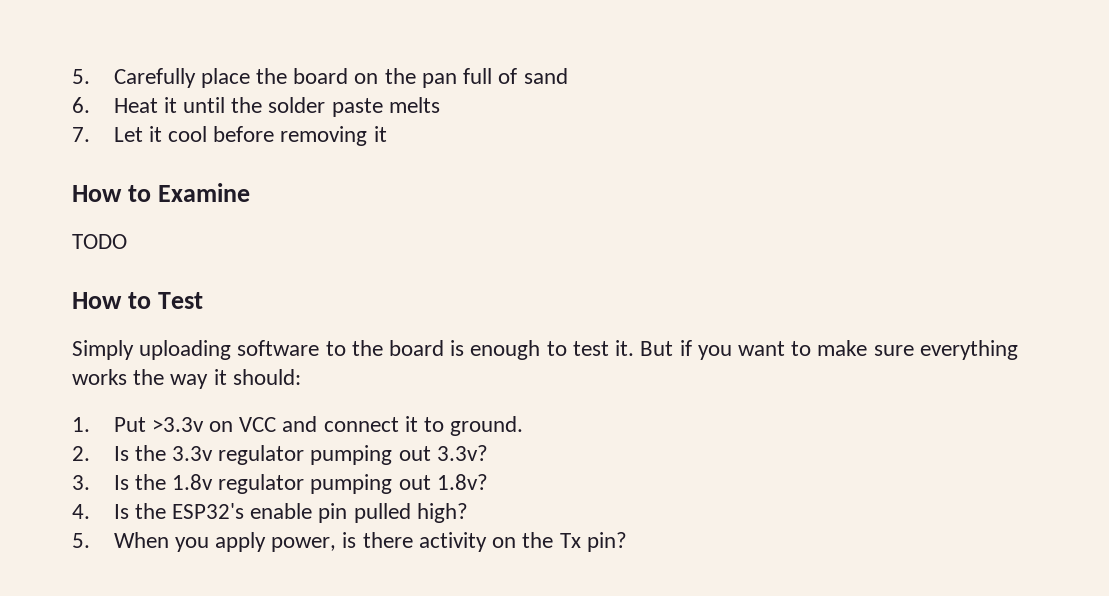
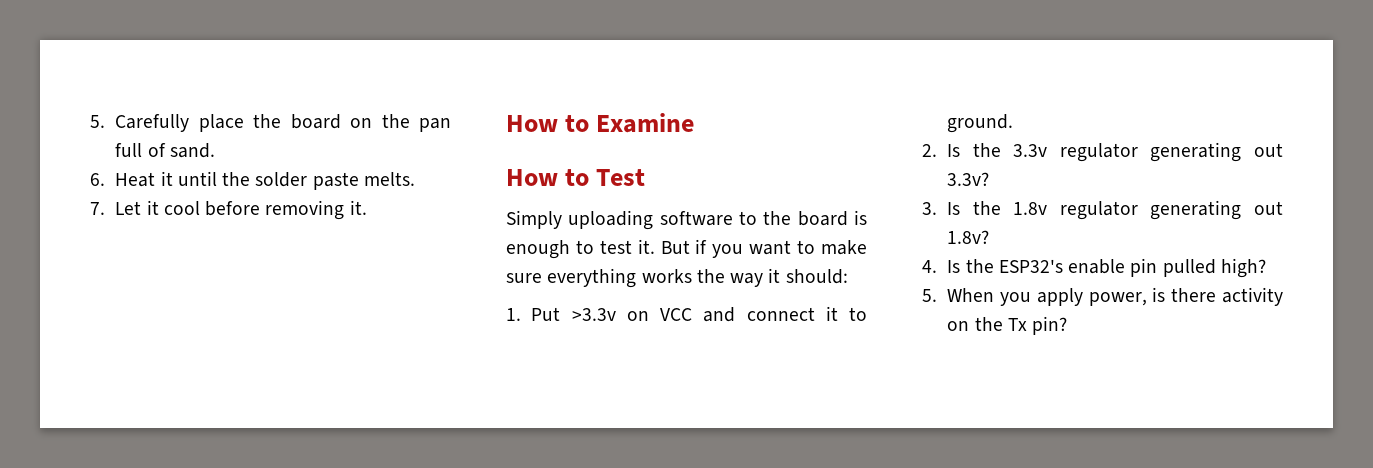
- 5. Carefully place the board on the pan full of sand
+ 5. Carefully place the board on the pan full of sand.
- 6. Heat it until the solder paste melts
+ 6. Heat it until the solder paste melts.
- 7. Let it cool before removing it
+ 7. Let it cool before removing it.
- TODO
- 2. Is the 3.3v regulator pumping out 3.3v?
+ 2. Is the 3.3v regulator generating out 3.3v?
- 3. Is the 1.8v regulator pumping out 1.8v?
+ 3. Is the 1.8v regulator generating out 1.8v?

